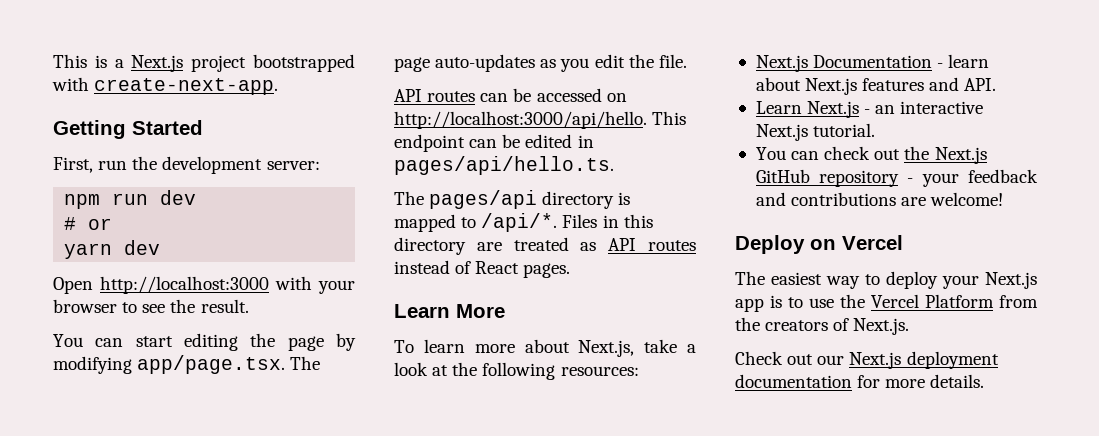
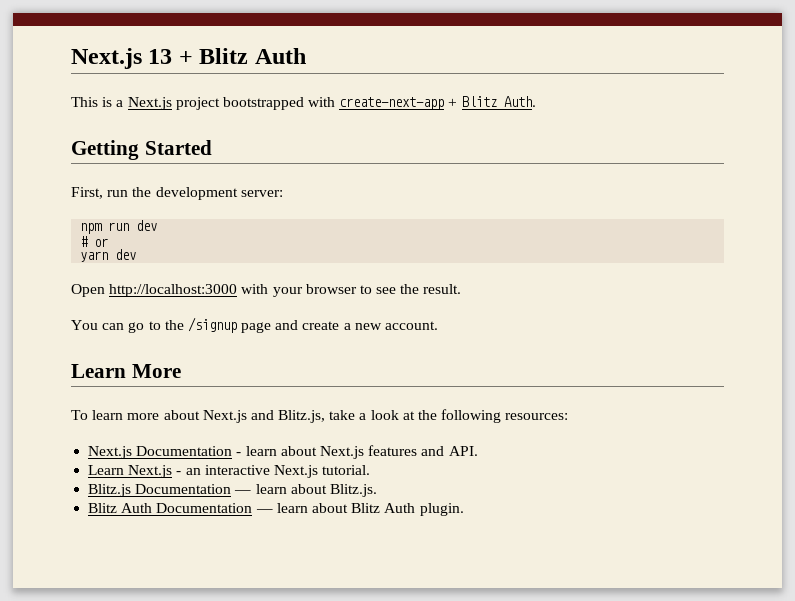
+ Next.js 13 + Blitz Auth
- This is a Next.js project bootstrapped with create-next-app.
+ This is a Next.js project bootstrapped with create-next-app + Blitz Auth.
- You can start editing the page by modifying app/page.tsx. The page auto-updates as you edit the file.
- API routes can be accessed on http://localhost:3000/api/hello. This endpoint can be edited in pages/api/hello.ts.
- The pages/api directory is mapped to /api/*. Files in this directory are treated as API routes instead of React pages.
+ You can go to the /signup page and create a new account.
- To learn more about Next.js, take a look at the following resources:
+ To learn more about Next.js and Blitz.js, take a look at the following resources:
- You can check out the Next.js GitHub repository - your feedback and contributions are welcome!
- Deploy on Vercel
- The easiest way to deploy your Next.js app is to use the Vercel Platform from the creators of Next.js.
- Check out our Next.js deployment documentation for more details.
+ Blitz.js Documentation — learn about Blitz.js.
+ Blitz Auth Documentation — learn about Blitz Auth plugin.

